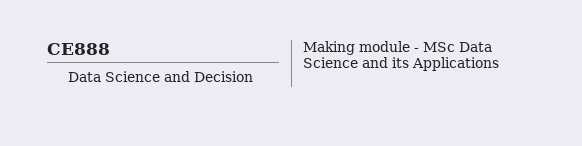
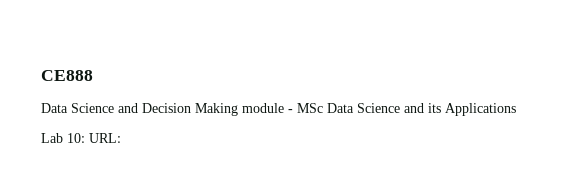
+ Lab 10: URL:

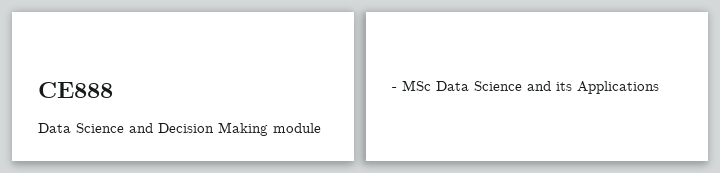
- Lab 10: URL:

